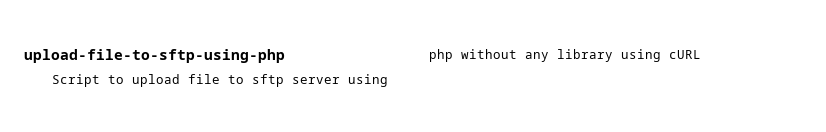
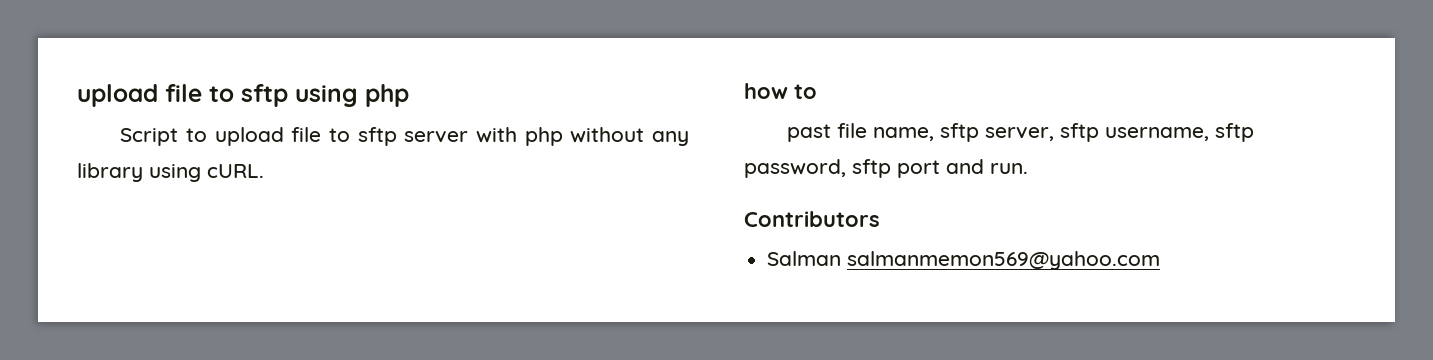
- upload-file-to-sftp-using-php
+ upload file to sftp using php
- Script to upload file to sftp server using php without any library using cURL
+ Script to upload file to sftp server with php without any library using cURL.
+ how to
+ past file name, sftp server, sftp username, sftp password, sftp port and run.
+ Contributors
+ Salman salmanmemon569@yahoo.com

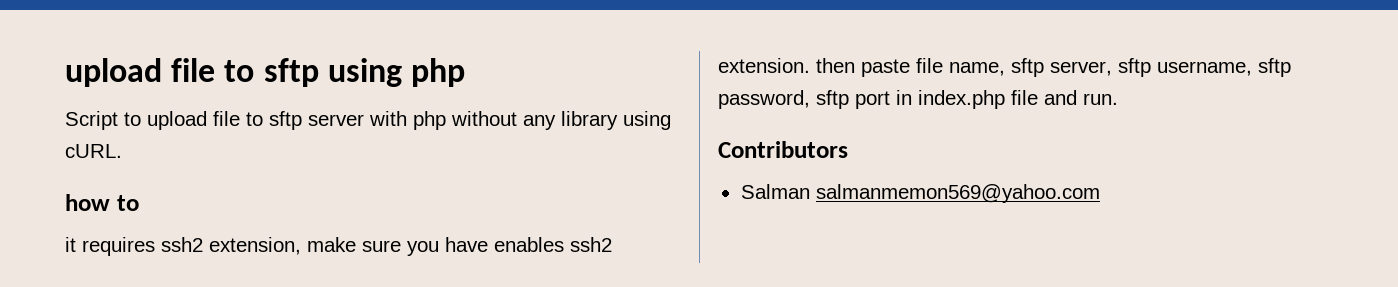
- past file name, sftp server, sftp username, sftp password, sftp port and run.
+ it requires ssh2 extension, make sure you have enables ssh2 extension. then paste file name, sftp server, sftp username, sftp password, sftp port in index.php file and run.

